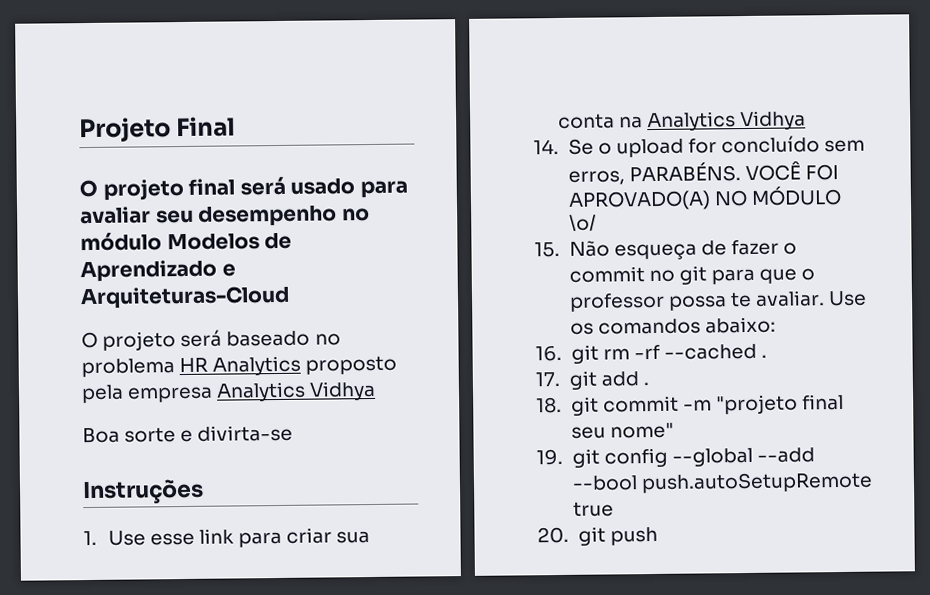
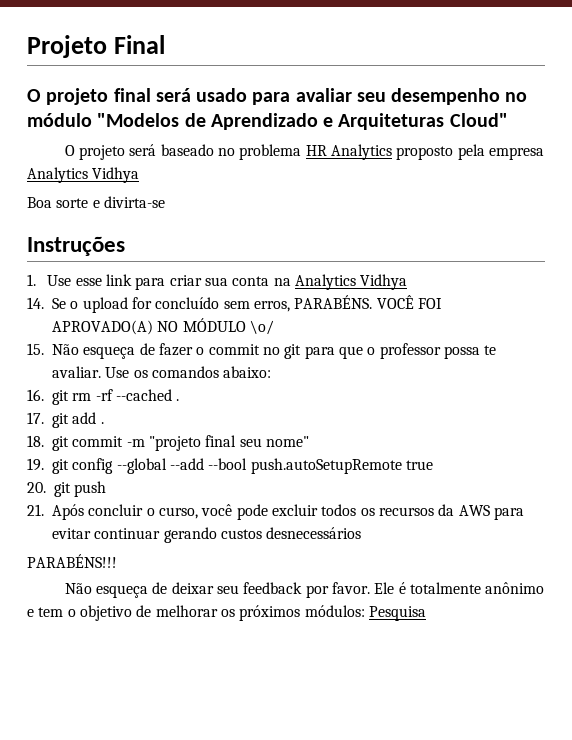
- O projeto final será usado para avaliar seu desempenho no módulo Modelos de Aprendizado e Arquiteturas-Cloud
+ O projeto final será usado para avaliar seu desempenho no módulo "Modelos de Aprendizado e Arquiteturas Cloud"
+ 21. Após concluir o curso, você pode excluir todos os recursos da AWS para evitar continuar gerando custos desnecessários
+ PARABÉNS!!!
+ Não esqueça de deixar seu feedback por favor. Ele é totalmente anônimo e tem o objetivo de melhorar os próximos módulos: Pesquisa

